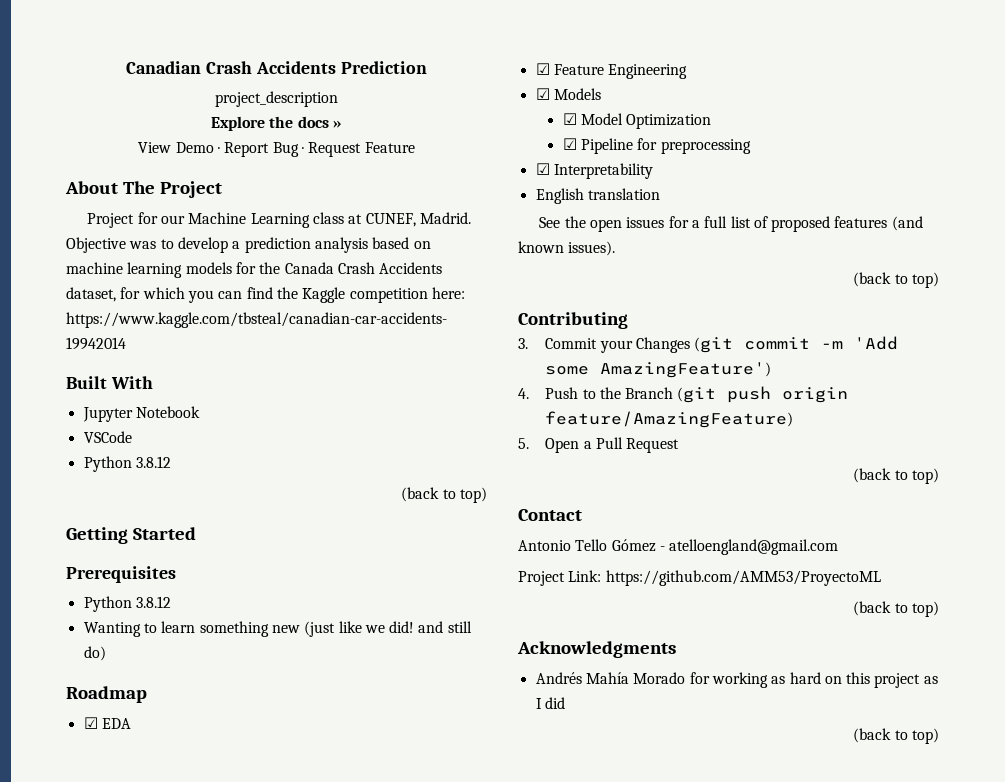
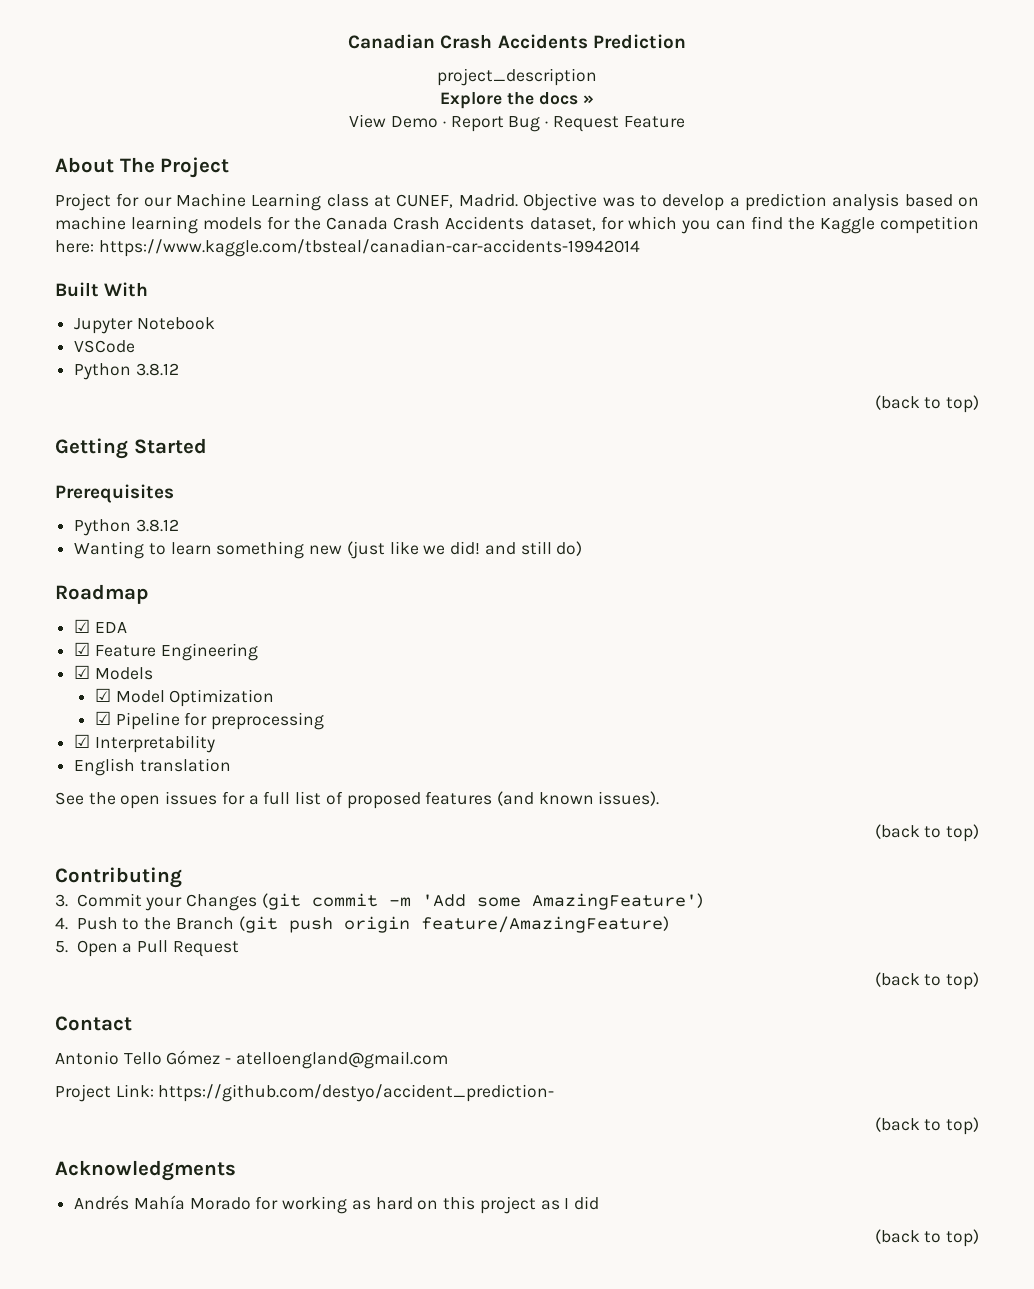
- Project Link: https://github.com/AMM53/ProyectoML
+ Project Link: https://github.com/destyo/accident_prediction-

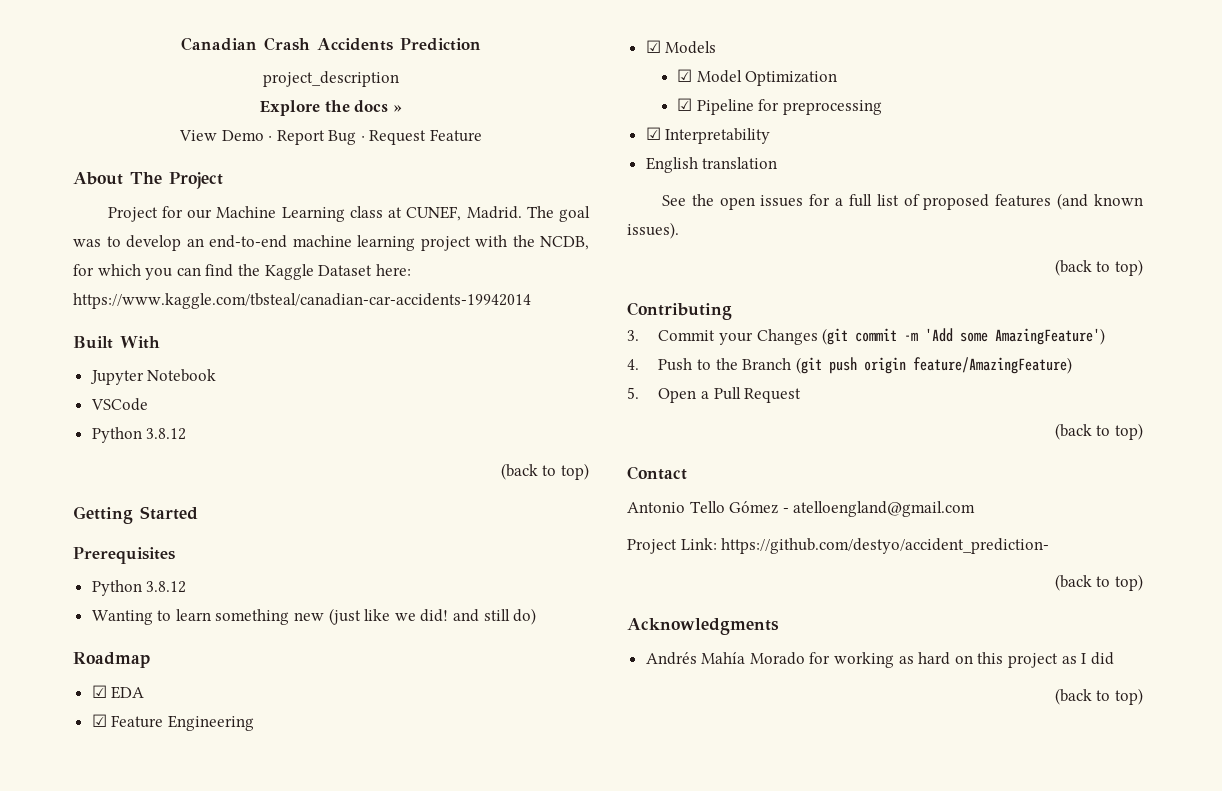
- Objective was to develop a prediction analysis based on machine learning models for the Canada Crash Accidents dataset, for which you can find the Kaggle competition here: https://www.kaggle.com/tbsteal/canadian-car-accidents-19942014
+ The goal was to develop an end-to-end machine learning project with the NCDB, for which you can find the Kaggle Dataset here: https://www.kaggle.com/tbsteal/canadian-car-accidents-19942014

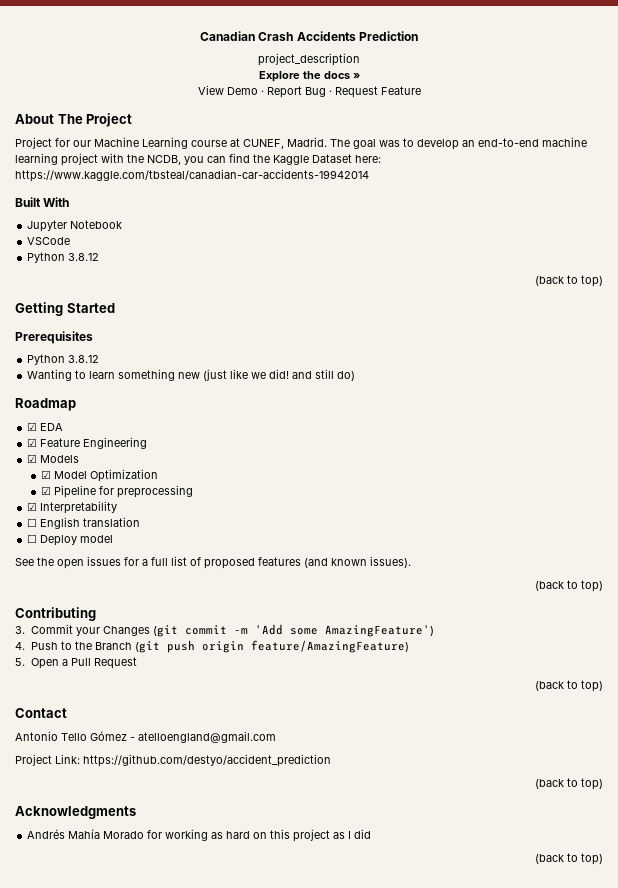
- Project for our Machine Learning class at CUNEF, Madrid.
+ Project for our Machine Learning course at CUNEF, Madrid.
- The goal was to develop an end-to-end machine learning project with the NCDB, for which you can find the Kaggle Dataset here: https://www.kaggle.com/tbsteal/canadian-car-accidents-19942014
+ The goal was to develop an end-to-end machine learning project with the NCDB, you can find the Kaggle Dataset here: https://www.kaggle.com/tbsteal/canadian-car-accidents-19942014
- English translation
+ ☐ English translation
+ ☐ Deploy model
- Project Link: https://github.com/destyo/accident_prediction-
+ Project Link: https://github.com/destyo/accident_prediction

